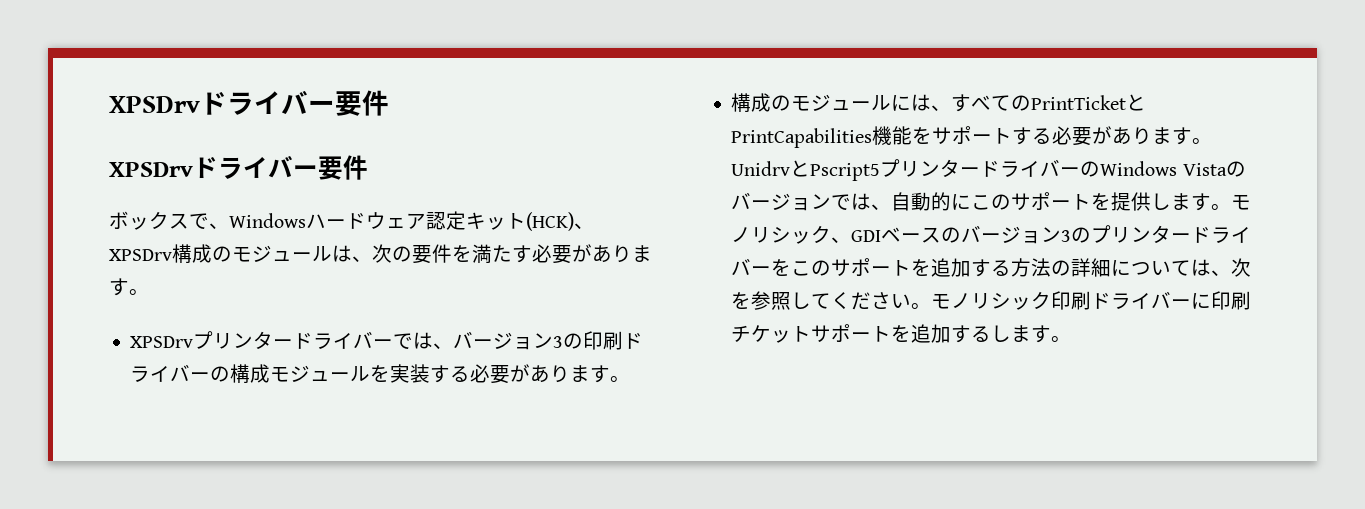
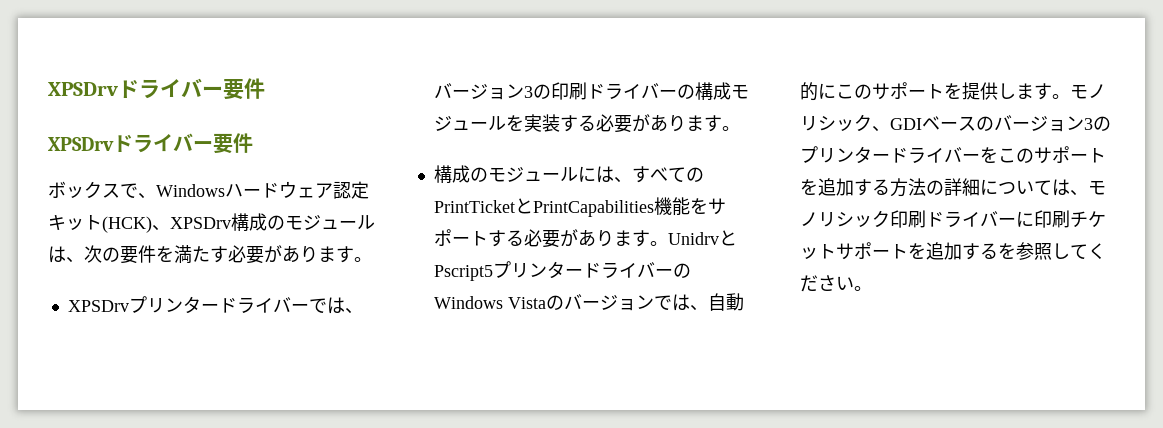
- モノリシック、GDIベースのバージョン3のプリンタードライバーをこのサポートを追加する方法の詳細については、次を参照してください。モノリシック印刷ドライバーに印刷チケットサポートを追加するします。
+ モノリシック、GDIベースのバージョン3のプリンタードライバーをこのサポートを追加する方法の詳細については、モノリシック印刷ドライバーに印刷チケットサポートを追加するを参照してください。

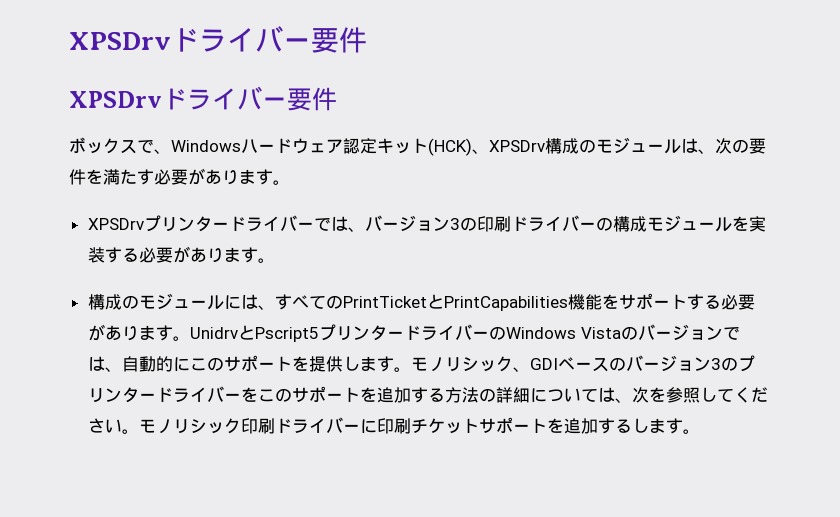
- モノリシック、GDIベースのバージョン3のプリンタードライバーをこのサポートを追加する方法の詳細については、モノリシック印刷ドライバーに印刷チケットサポートを追加するを参照してください。
+ モノリシック、GDIベースのバージョン3のプリンタードライバーをこのサポートを追加する方法の詳細については、次を参照してください。モノリシック印刷ドライバーに印刷チケットサポートを追加するします。

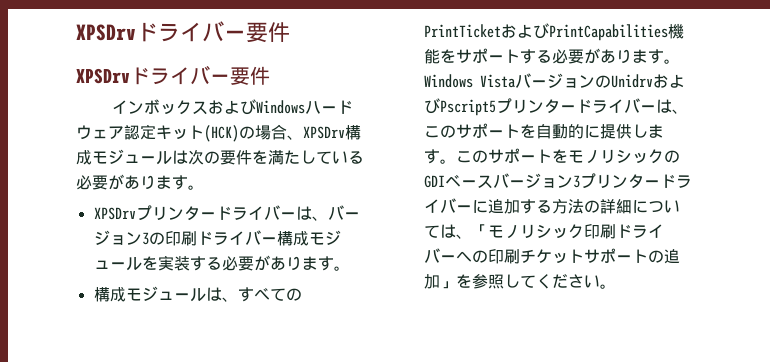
- ボックスで、Windowsハードウェア認定キット(HCK)、XPSDrv構成のモジュールは、次の要件を満たす必要があります。
+ インボックスおよびWindowsハードウェア認定キット(HCK)の場合、XPSDrv構成モジュールは次の要件を満たしている必要があります。
- XPSDrvプリンタードライバーでは、バージョン3の印刷ドライバーの構成モジュールを実装する必要があります。
+ XPSDrvプリンタードライバーは、バージョン3の印刷ドライバー構成モジュールを実装する必要があります。
- 構成のモジュールには、すべてのPrintTicketとPrintCapabilities機能をサポートする必要があります。
+ 構成モジュールは、すべてのPrintTicketおよびPrintCapabilities機能をサポートする必要があります。
- UnidrvとPscript5プリンタードライバーのWindows Vistaのバージョンでは、自動的にこのサポートを提供します。
+ Windows VistaバージョンのUnidrvおよびPscript5プリンタードライバーは、このサポートを自動的に提供します。
- モノリシック、GDIベースのバージョン3のプリンタードライバーをこのサポートを追加する方法の詳細については、次を参照してください。モノリシック印刷ドライバーに印刷チケットサポートを追加するします。
+ このサポートをモノリシックのGDIベースバージョン3プリンタードライバーに追加する方法の詳細については、「モノリシック印刷ドライバーへの印刷チケットサポートの追加」を参照してください。

